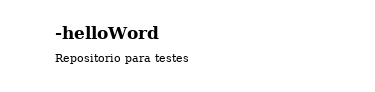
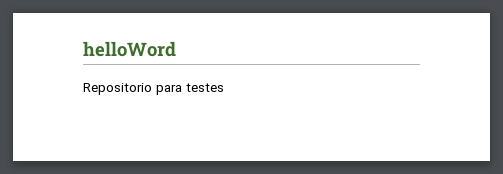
- -helloWord
+ helloWord

